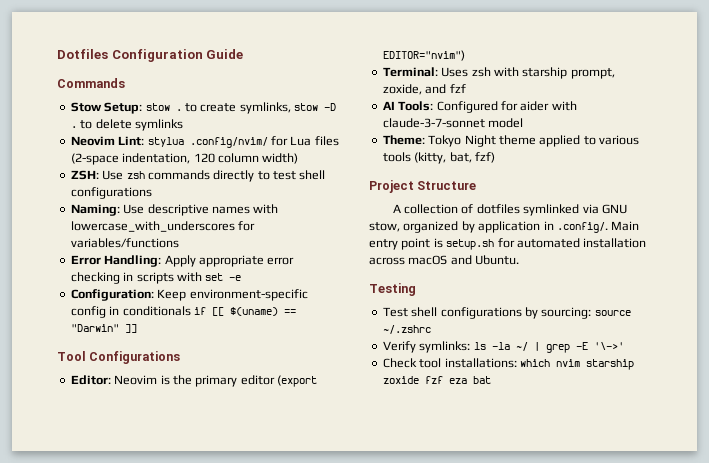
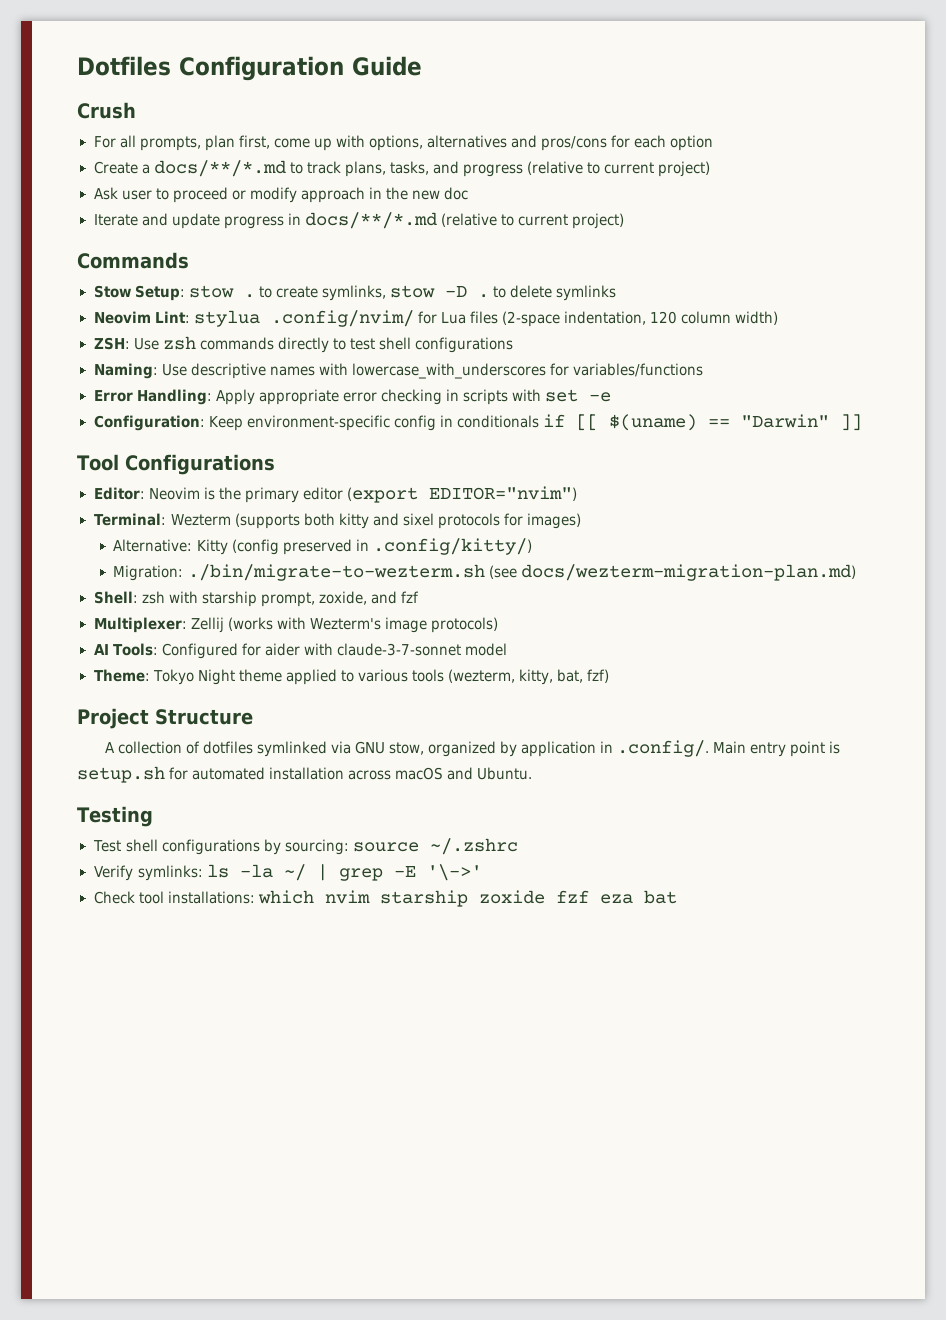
+ Crush
+ For all prompts, plan first, come up with options, alternatives and pros/cons for each option
+ Create a docs/**/*.md to track plans, tasks, and progress (relative to current project)
+ Ask user to proceed or modify approach in the new doc
+ Iterate and update progress in docs/**/*.md (relative to current project)
- Terminal: Uses zsh with starship prompt, zoxide, and fzf
+ Terminal: Wezterm (supports both kitty and sixel protocols for images)
+ Alternative: Kitty (config preserved in .config/kitty/)
+ Migration: ./bin/migrate-to-wezterm.sh (see docs/wezterm-migration-plan.md)
+ Shell: zsh with starship prompt, zoxide, and fzf
+ Multiplexer: Zellij (works with Wezterm's image protocols)
- Theme: Tokyo Night theme applied to various tools (kitty, bat, fzf)
+ Theme: Tokyo Night theme applied to various tools (wezterm, kitty, bat, fzf)

